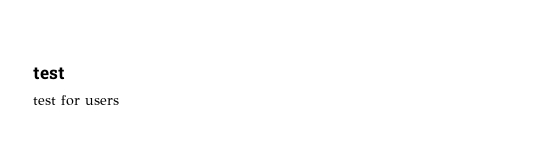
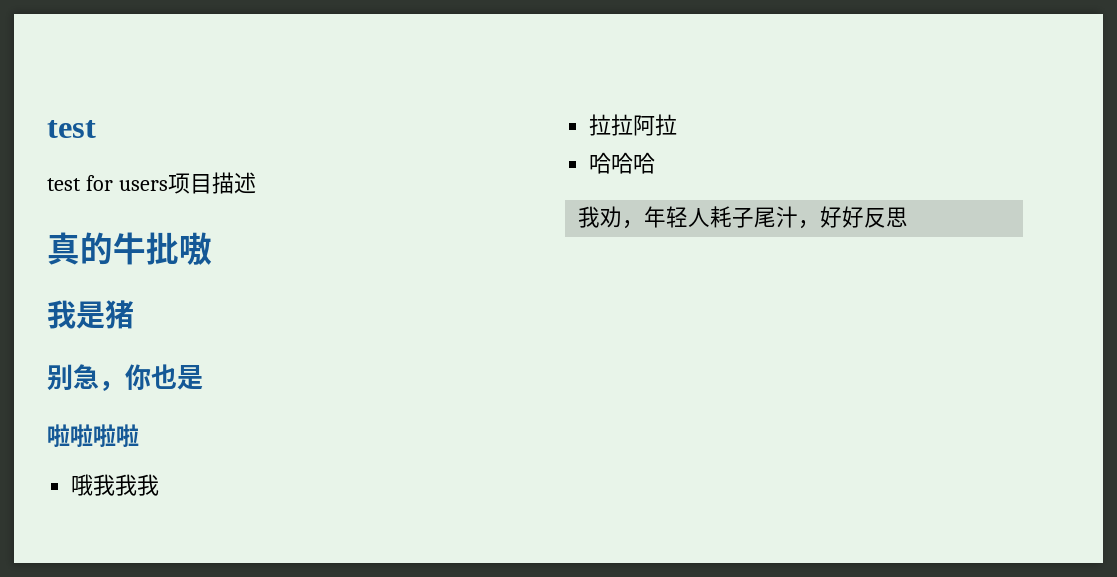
- test for users
+ test for users项目描述
+ 真的牛批嗷
+ 我是猪
+ 别急，你也是
+ 啦啦啦啦
+ 哦我我我
+ 拉拉阿拉
+ 哈哈哈
+ 我劝，年轻人耗子尾汁，好好反思

